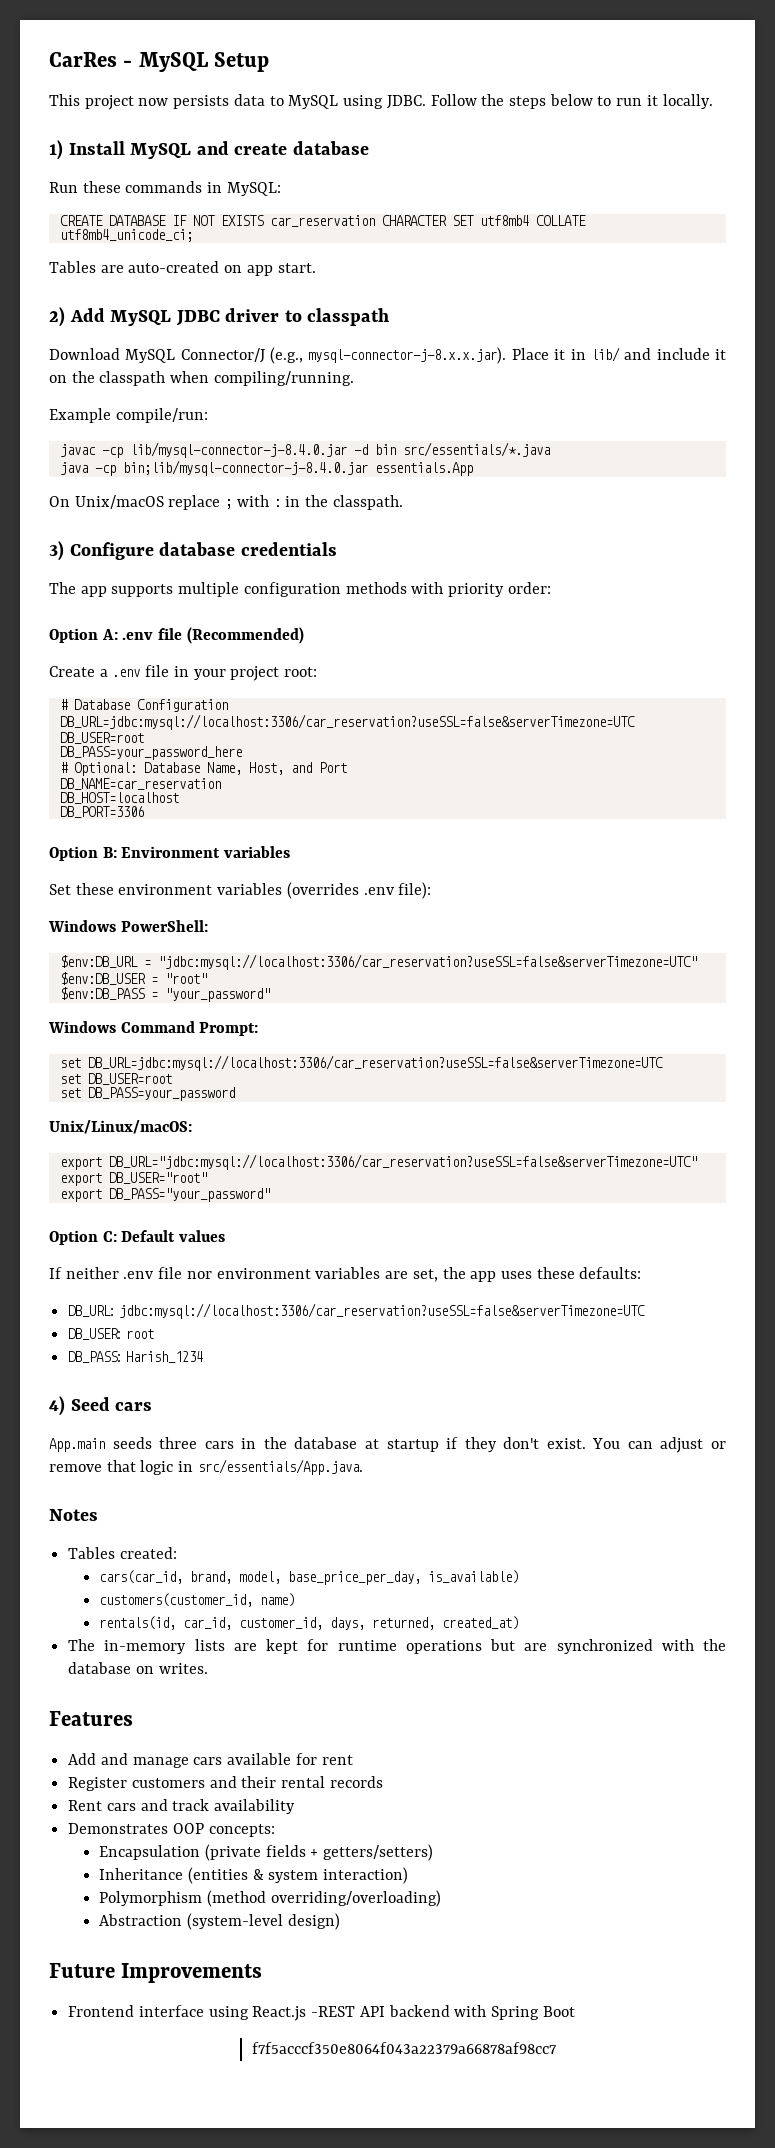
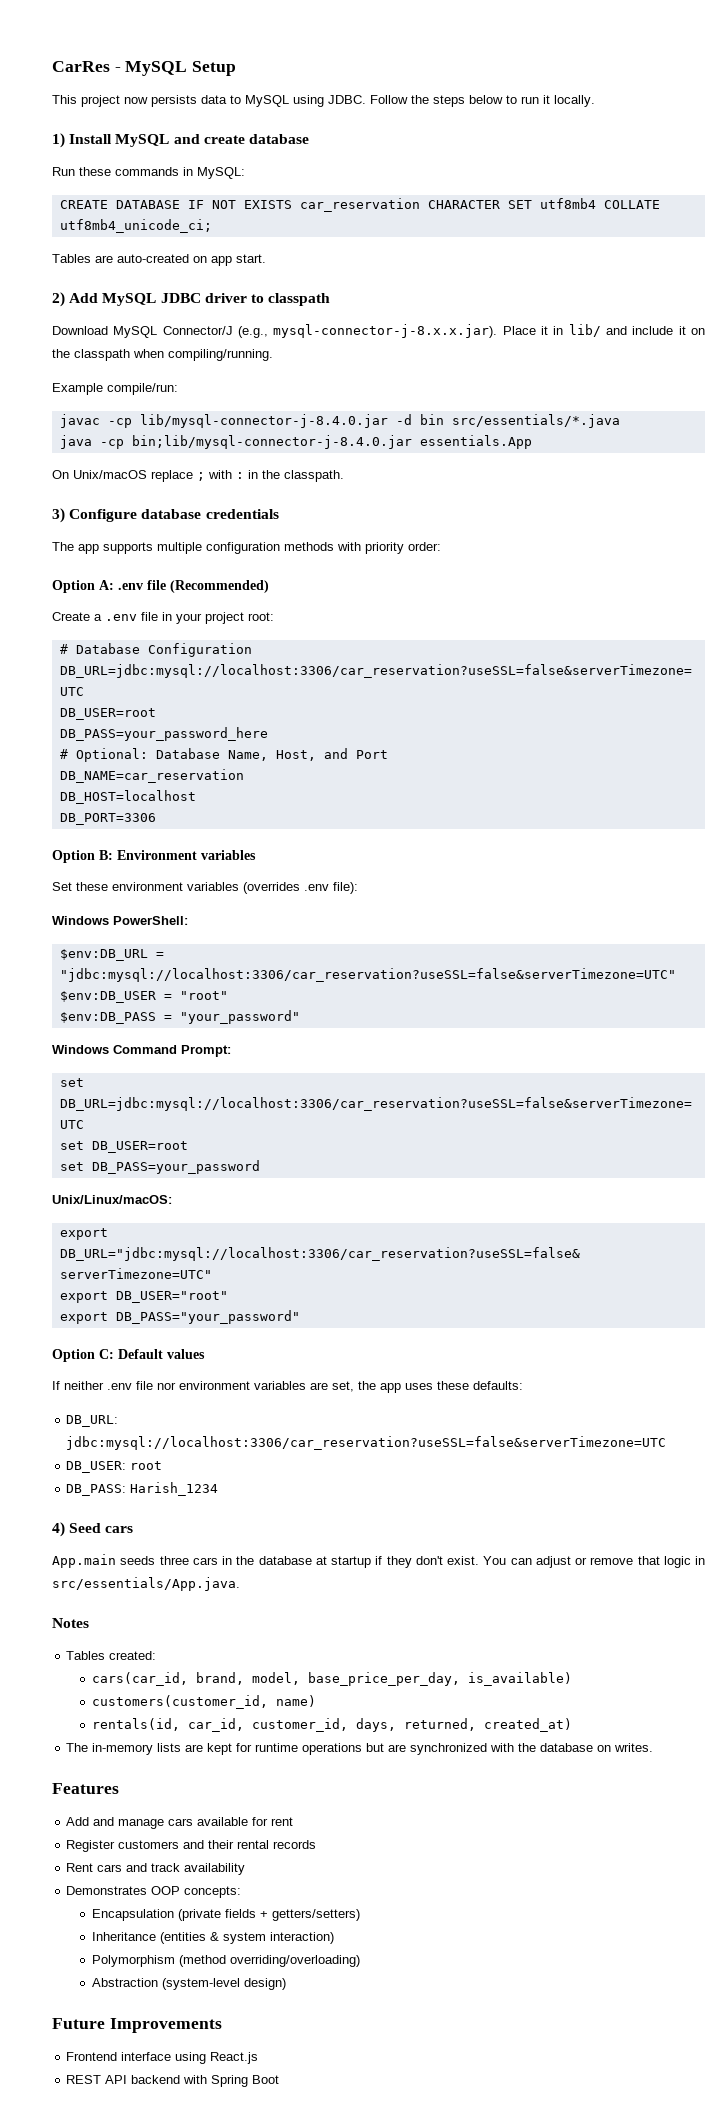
- Frontend interface using React.js -REST API backend with Spring Boot
+ Frontend interface using React.js
+ REST API backend with Spring Boot
- f7f5acccf350e8064f043a22379a66878af98cc7

